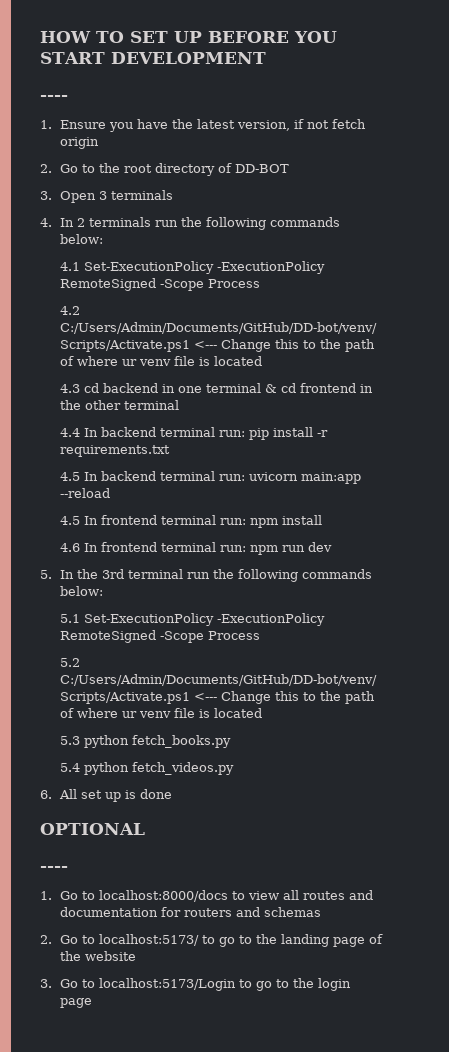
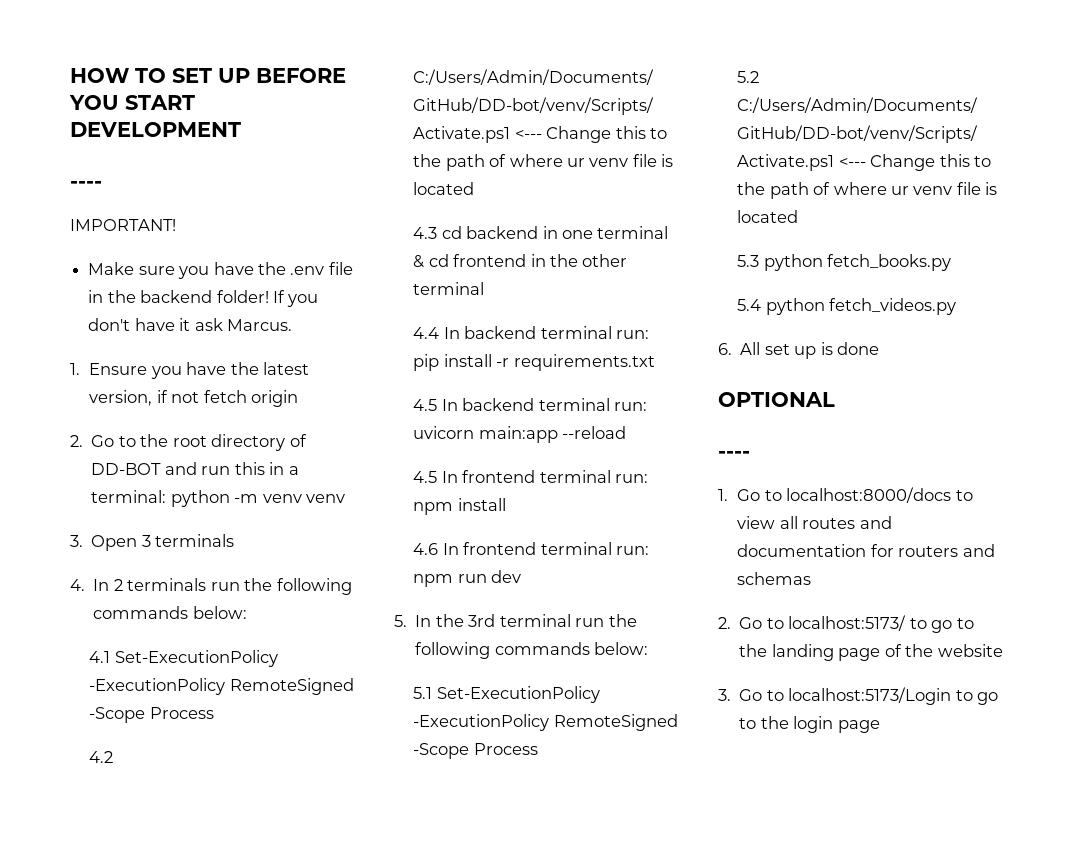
+ IMPORTANT!
+ Make sure you have the .env file in the backend folder! If you don't have it ask Marcus.
- 2. Go to the root directory of DD-BOT
+ 2. Go to the root directory of DD-BOT and run this in a terminal: python -m venv venv

